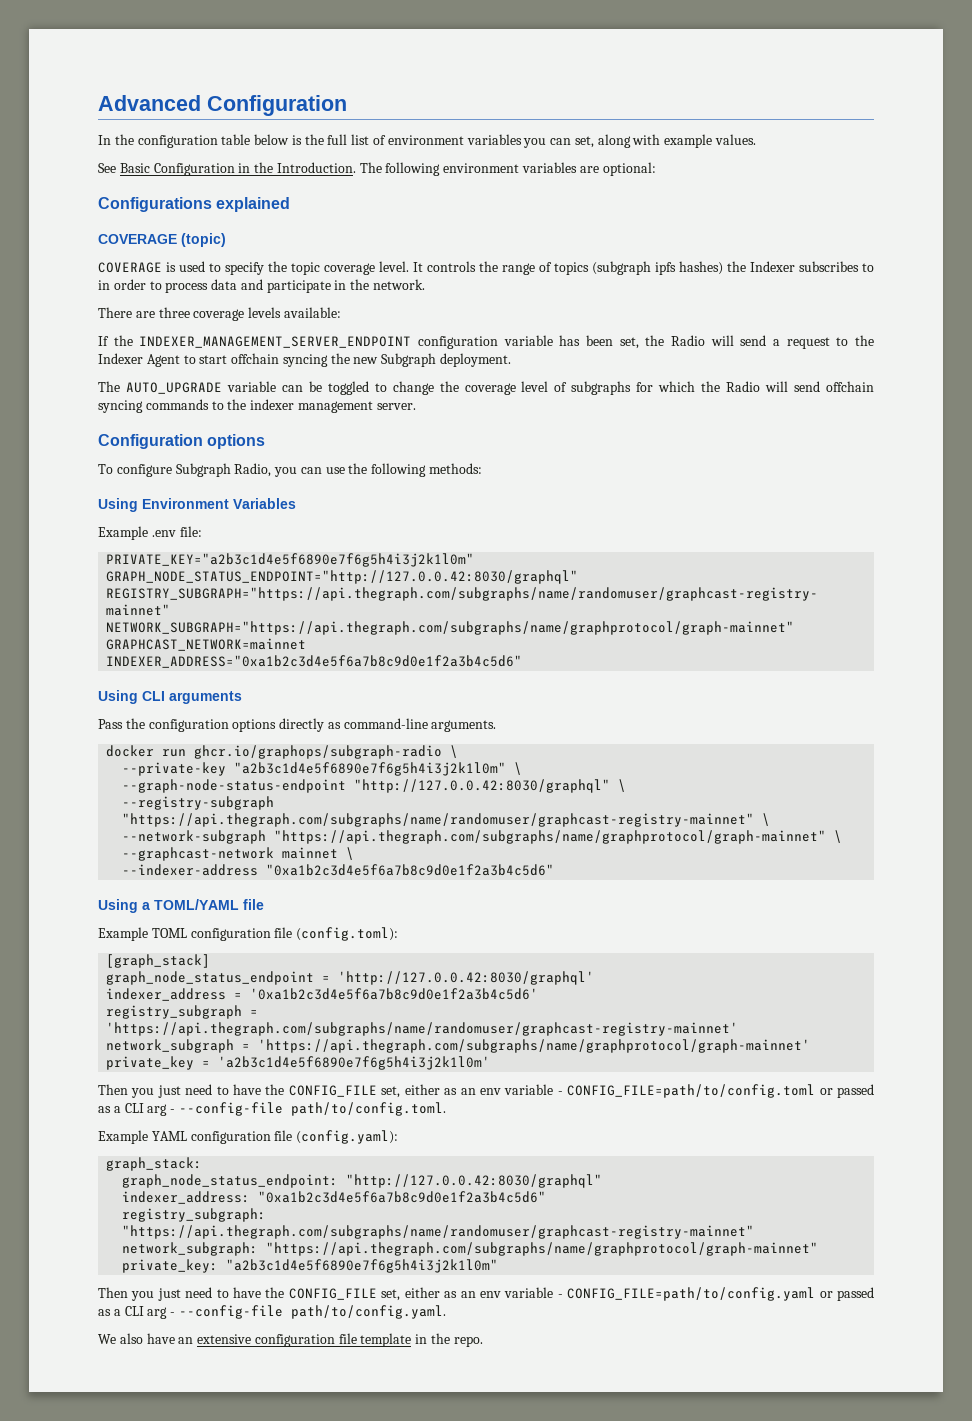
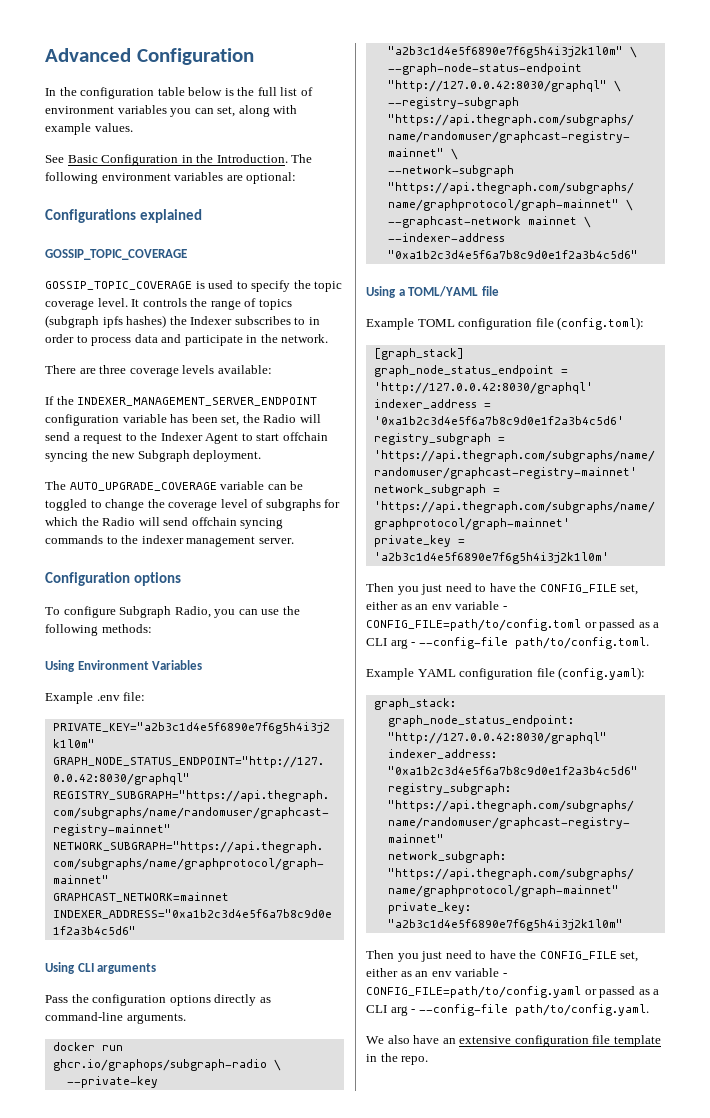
  Configurations explained
- COVERAGE (topic)
- COVERAGE is used to specify the topic coverage level.
+ GOSSIP_TOPIC_COVERAGE
+ GOSSIP_TOPIC_COVERAGE is used to specify the topic coverage level.
- The AUTO_UPGRADE variable can be toggled to change the coverage level of subgraphs for which the Radio will send offchain syncing commands to the indexer management server.
+ The AUTO_UPGRADE_COVERAGE variable can be toggled to change the coverage level of subgraphs for which the Radio will send offchain syncing commands to the indexer management server.

